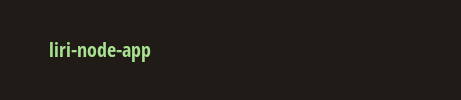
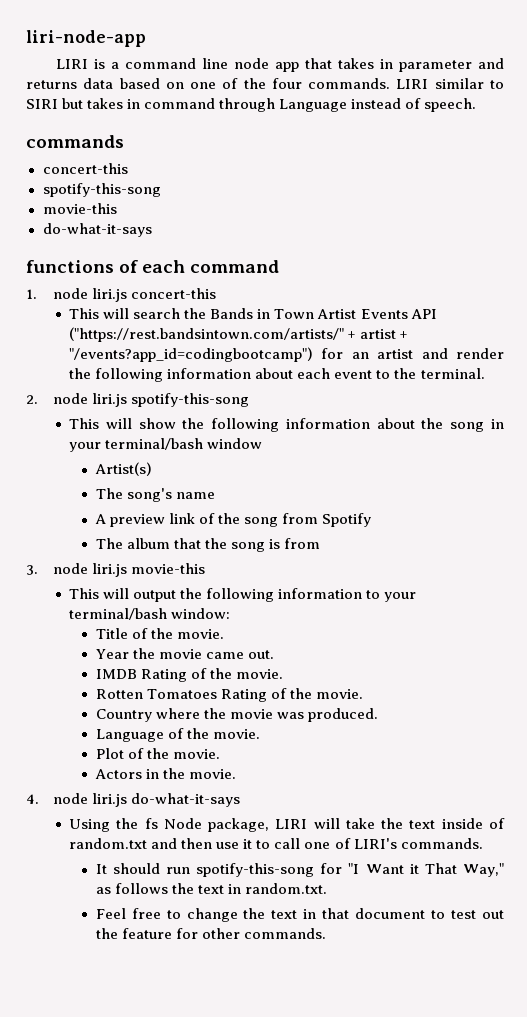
+ LIRI is a command line node app that takes in parameter and returns data based on one of the four commands. LIRI similar to SIRI but takes in command through Language instead of speech.
+ commands
+ concert-this
+ spotify-this-song
+ movie-this
+ do-what-it-says
+ functions of each command
+ 1. node liri.js concert-this
+ This will search the Bands in Town Artist Events API ("https://rest.bandsintown.com/artists/" + artist + "/events?app_id=codingbootcamp") for an artist and render the following information about each event to the terminal.
+ 2. node liri.js spotify-this-song
+ This will show the following information about the song in your terminal/bash window
+ Artist(s)
+ The song's name
+ A preview link of the song from Spotify
+ The album that the song is from
+ 3. node liri.js movie-this
+ This will output the following information to your terminal/bash window:
+ Title of the movie.
+ Year the movie came out.
+ IMDB Rating of the movie.
+ Rotten Tomatoes Rating of the movie.
+ Country where the movie was produced.
+ Language of the movie.
+ Plot of the movie.
+ Actors in the movie.
+ 4. node liri.js do-what-it-says
+ Using the fs Node package, LIRI will take the text inside of random.txt and then use it to call one of LIRI's commands.
+ It should run spotify-this-song for "I Want it That Way," as follows the text in random.txt.
+ Feel free to change the text in that document to test out the feature for other commands.

